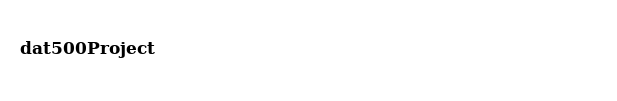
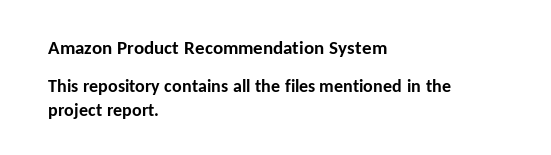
- dat500Project
+ Amazon Product Recommendation System
+ This repository contains all the files mentioned in the project report.

